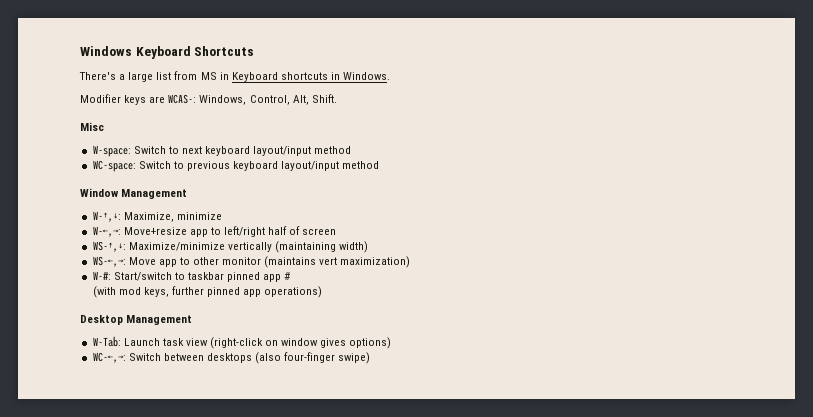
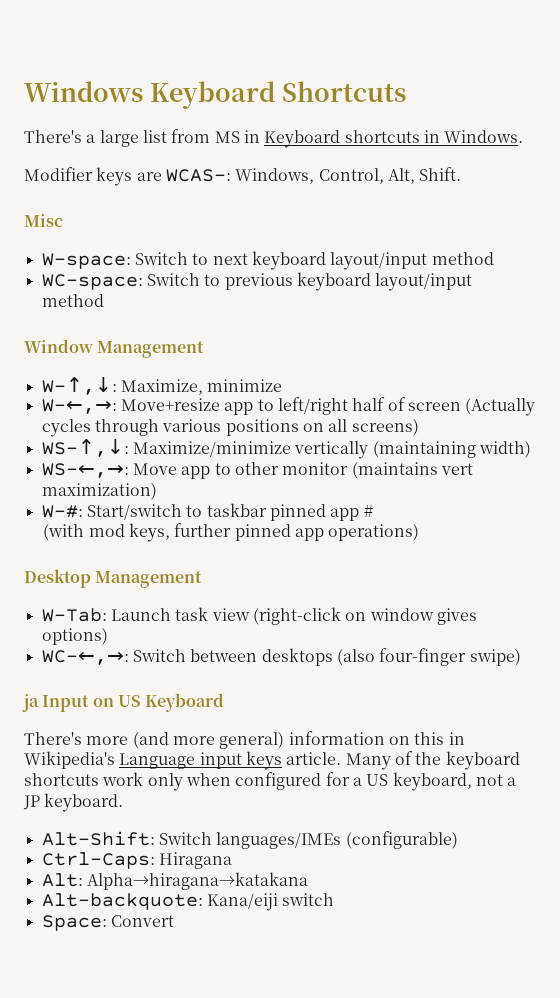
- W-←,→: Move+resize app to left/right half of screen
+ W-←,→: Move+resize app to left/right half of screen (Actually cycles through various positions on all screens)
+ ja Input on US Keyboard
+ There's more (and more general) information on this in Wikipedia's Language input keys article. Many of the keyboard shortcuts work only when configured for a US keyboard, not a JP keyboard.
+ Alt-Shift: Switch languages/IMEs (configurable)
+ Ctrl-Caps: Hiragana
+ Alt: Alpha→hiragana→katakana
+ Alt-backquote: Kana/eiji switch
+ Space: Convert

